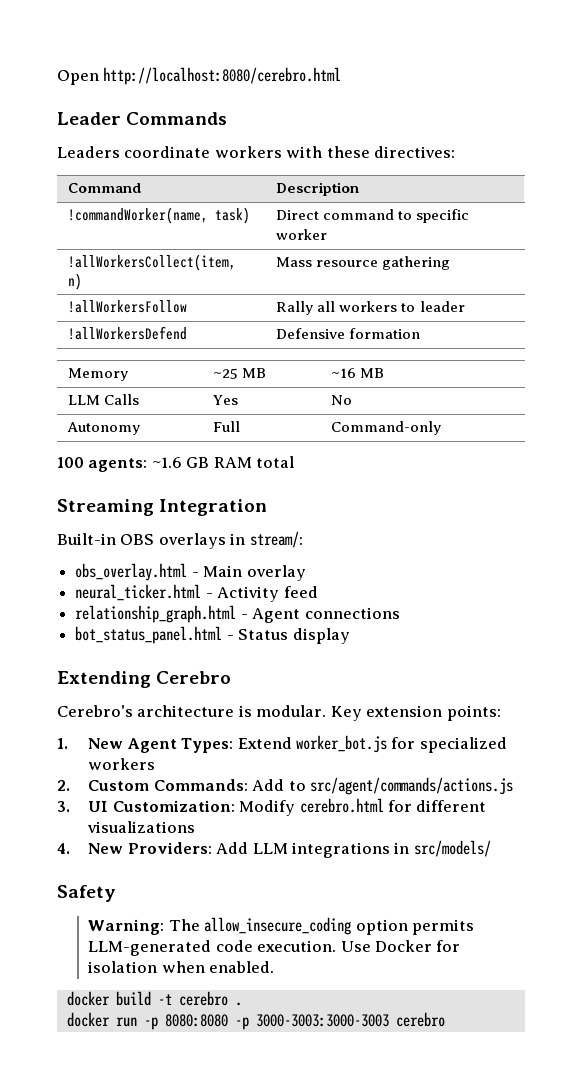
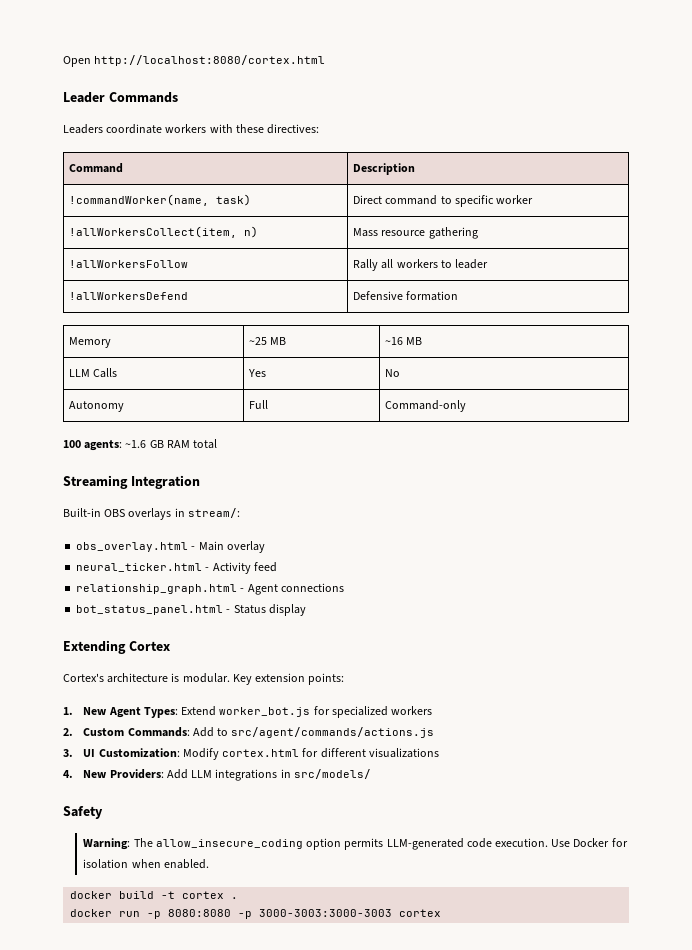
- Open http://localhost:8080/cerebro.html
+ Open http://localhost:8080/cortex.html
- Extending Cerebro
- Cerebro's architecture is modular.
+ Extending Cortex
+ Cortex's architecture is modular.
- 3. UI Customization: Modify cerebro.html for different visualizations
+ 3. UI Customization: Modify cortex.html for different visualizations
- docker build -t cerebro .
+ docker build -t cortex .
- docker run -p 8080:8080 -p 3000-3003:3000-3003 cerebro
+ docker run -p 8080:8080 -p 3000-3003:3000-3003 cortex

